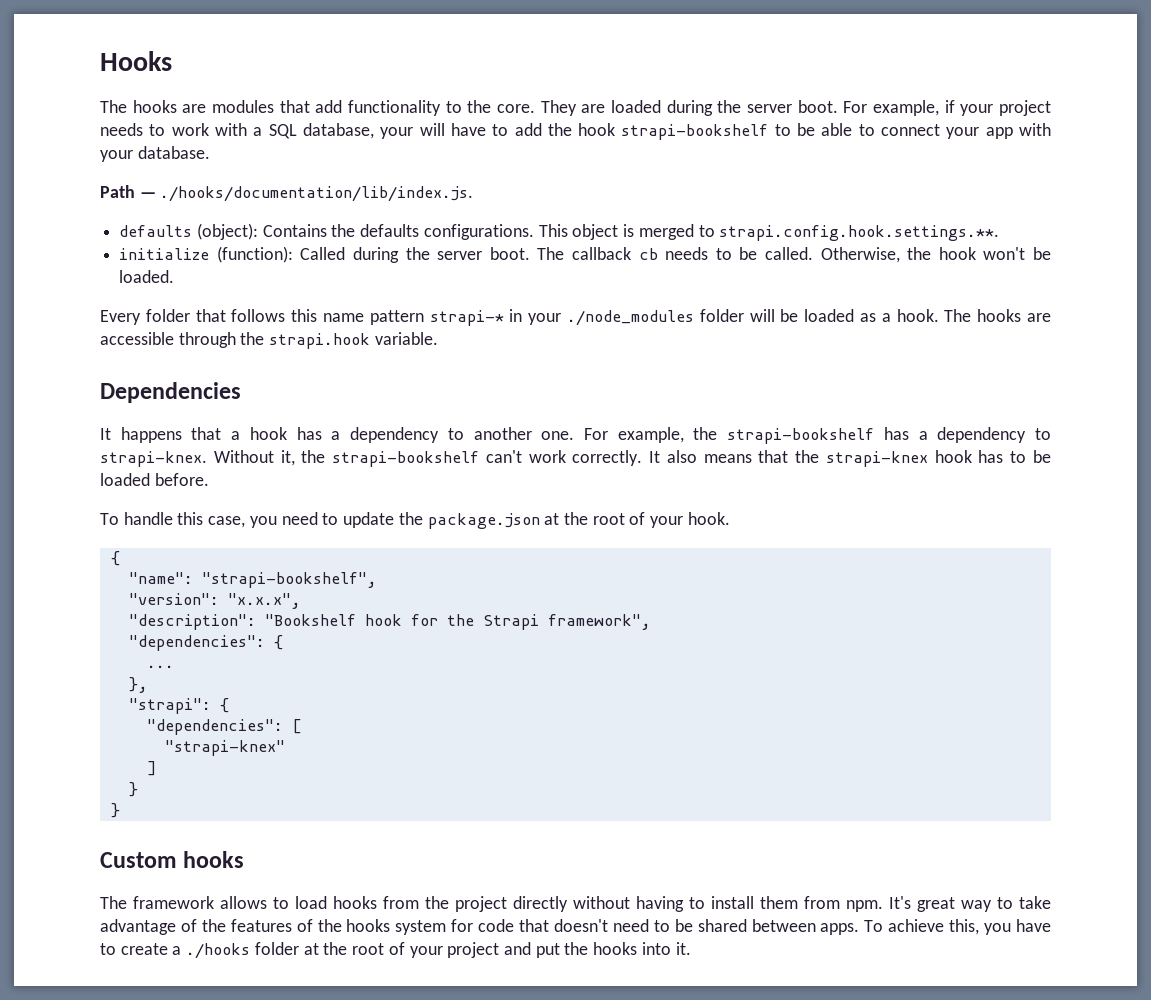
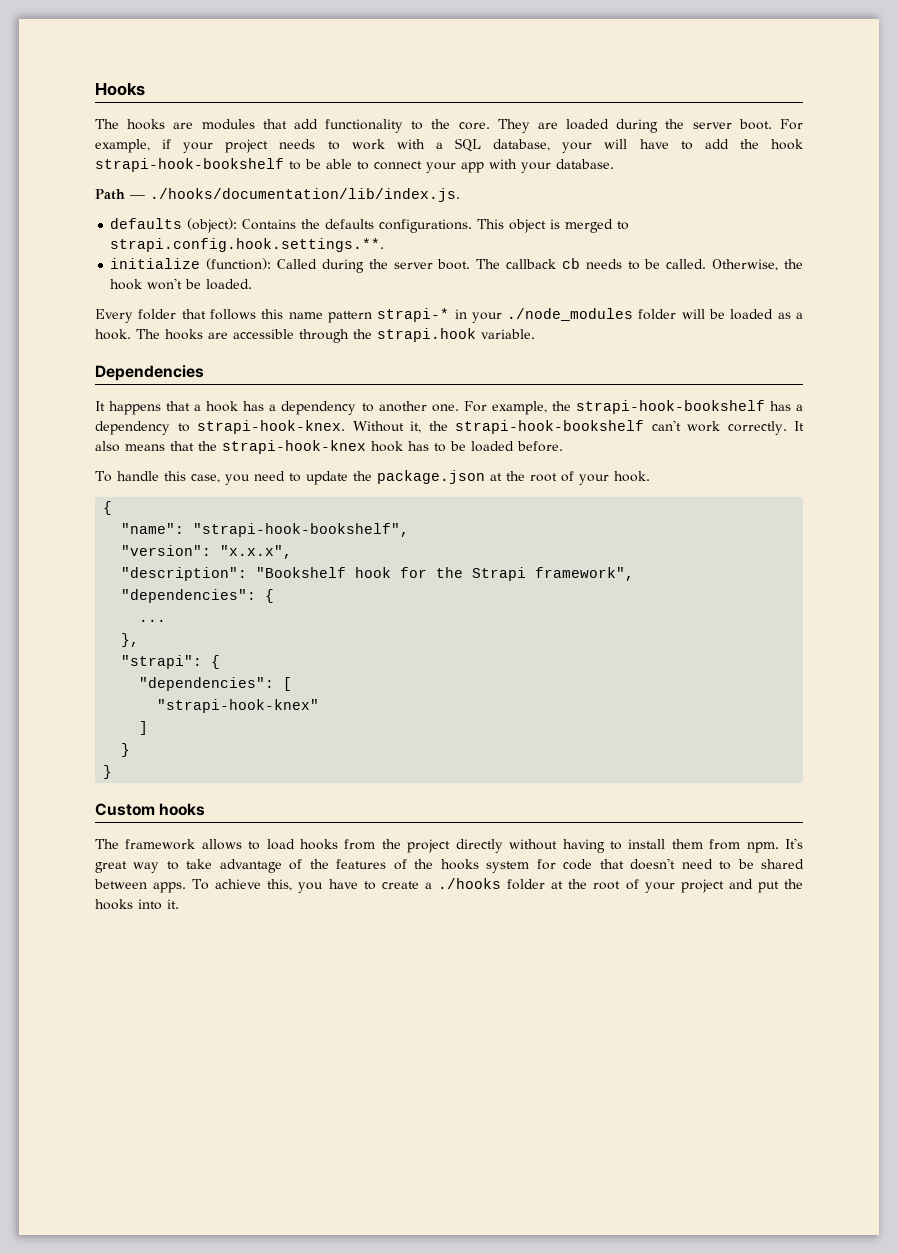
- For example, if your project needs to work with a SQL database, your will have to add the hook strapi-bookshelf to be able to connect your app with your database.
+ For example, if your project needs to work with a SQL database, your will have to add the hook strapi-hook-bookshelf to be able to connect your app with your database.
- For example, the strapi-bookshelf has a dependency to strapi-knex.
+ For example, the strapi-hook-bookshelf has a dependency to strapi-hook-knex.
- Without it, the strapi-bookshelf can't work correctly.
+ Without it, the strapi-hook-bookshelf can't work correctly.
- It also means that the strapi-knex hook has to be loaded before.
+ It also means that the strapi-hook-knex hook has to be loaded before.
- "name": "strapi-bookshelf",
+ "name": "strapi-hook-bookshelf",
- "strapi-knex"
+ "strapi-hook-knex"

